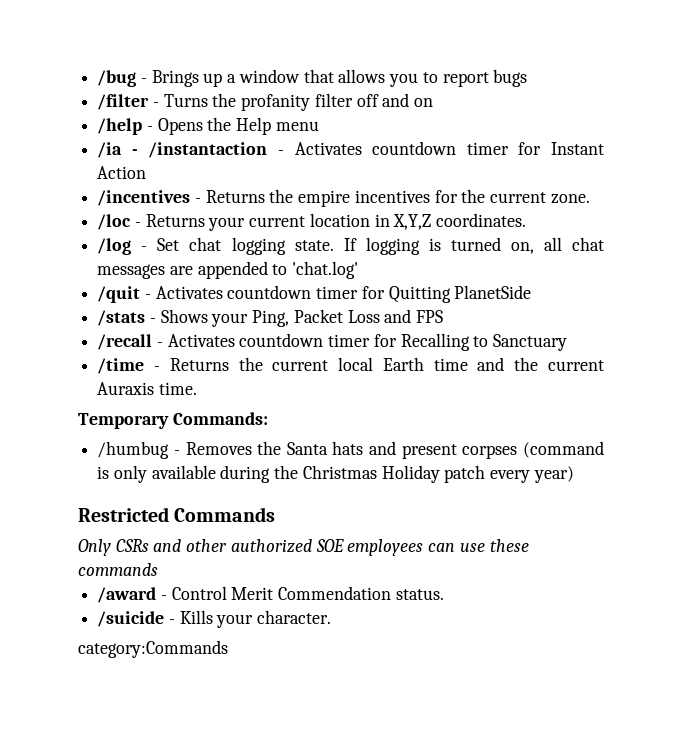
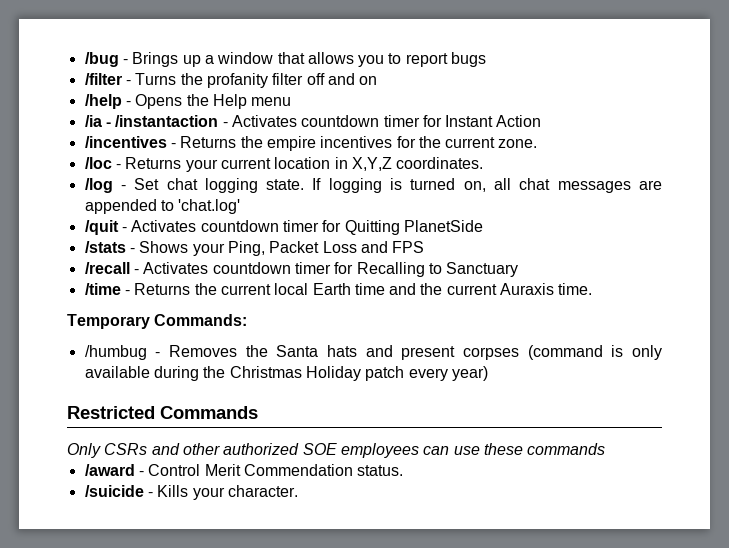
- category:Commands

